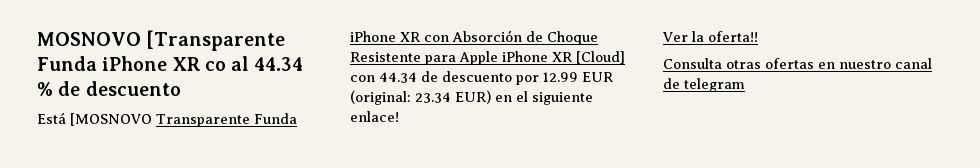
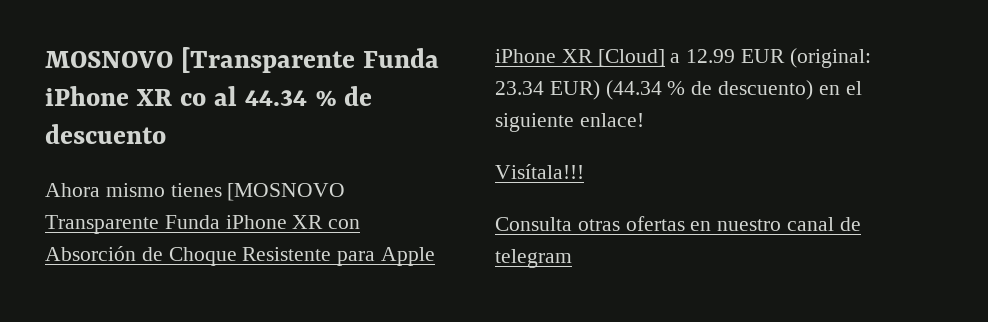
- Está [MOSNOVO Transparente Funda iPhone XR con Absorción de Choque Resistente para Apple iPhone XR [Cloud] con 44.34 de descuento por 12.99 EUR (original: 23.34 EUR) en el siguiente enlace!
+ Ahora mismo tienes [MOSNOVO Transparente Funda iPhone XR con Absorción de Choque Resistente para Apple iPhone XR [Cloud] a 12.99 EUR (original: 23.34 EUR) (44.34 % de descuento) en el siguiente enlace!
- Ver la oferta!!
+ Visítala!!!

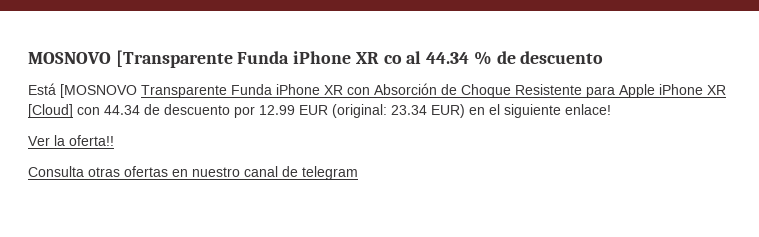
- Ahora mismo tienes [MOSNOVO Transparente Funda iPhone XR con Absorción de Choque Resistente para Apple iPhone XR [Cloud] a 12.99 EUR (original: 23.34 EUR) (44.34 % de descuento) en el siguiente enlace!
+ Está [MOSNOVO Transparente Funda iPhone XR con Absorción de Choque Resistente para Apple iPhone XR [Cloud] con 44.34 de descuento por 12.99 EUR (original: 23.34 EUR) en el siguiente enlace!
- Visítala!!!
+ Ver la oferta!!

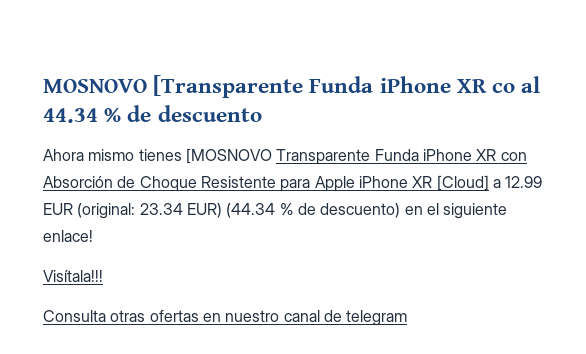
- Está [MOSNOVO Transparente Funda iPhone XR con Absorción de Choque Resistente para Apple iPhone XR [Cloud] con 44.34 de descuento por 12.99 EUR (original: 23.34 EUR) en el siguiente enlace!
+ Ahora mismo tienes [MOSNOVO Transparente Funda iPhone XR con Absorción de Choque Resistente para Apple iPhone XR [Cloud] a 12.99 EUR (original: 23.34 EUR) (44.34 % de descuento) en el siguiente enlace!
- Ver la oferta!!
+ Visítala!!!

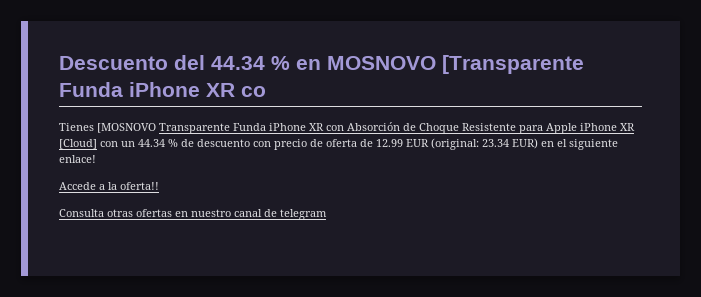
- MOSNOVO [Transparente Funda iPhone XR co al 44.34 % de descuento
- Ahora mismo tienes [MOSNOVO Transparente Funda iPhone XR con Absorción de Choque Resistente para Apple iPhone XR [Cloud] a 12.99 EUR (original: 23.34 EUR) (44.34 % de descuento) en el siguiente enlace!
+ Descuento del 44.34 % en MOSNOVO [Transparente Funda iPhone XR co
+ Tienes [MOSNOVO Transparente Funda iPhone XR con Absorción de Choque Resistente para Apple iPhone XR [Cloud] con un 44.34 % de descuento con precio de oferta de 12.99 EUR (original: 23.34 EUR) en el siguiente enlace!
- Visítala!!!
+ Accede a la oferta!!

